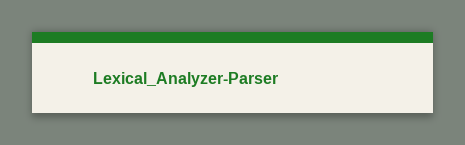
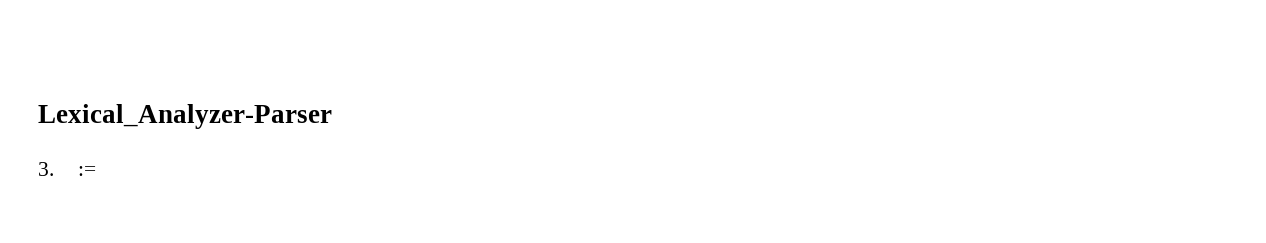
+ 3. :=

